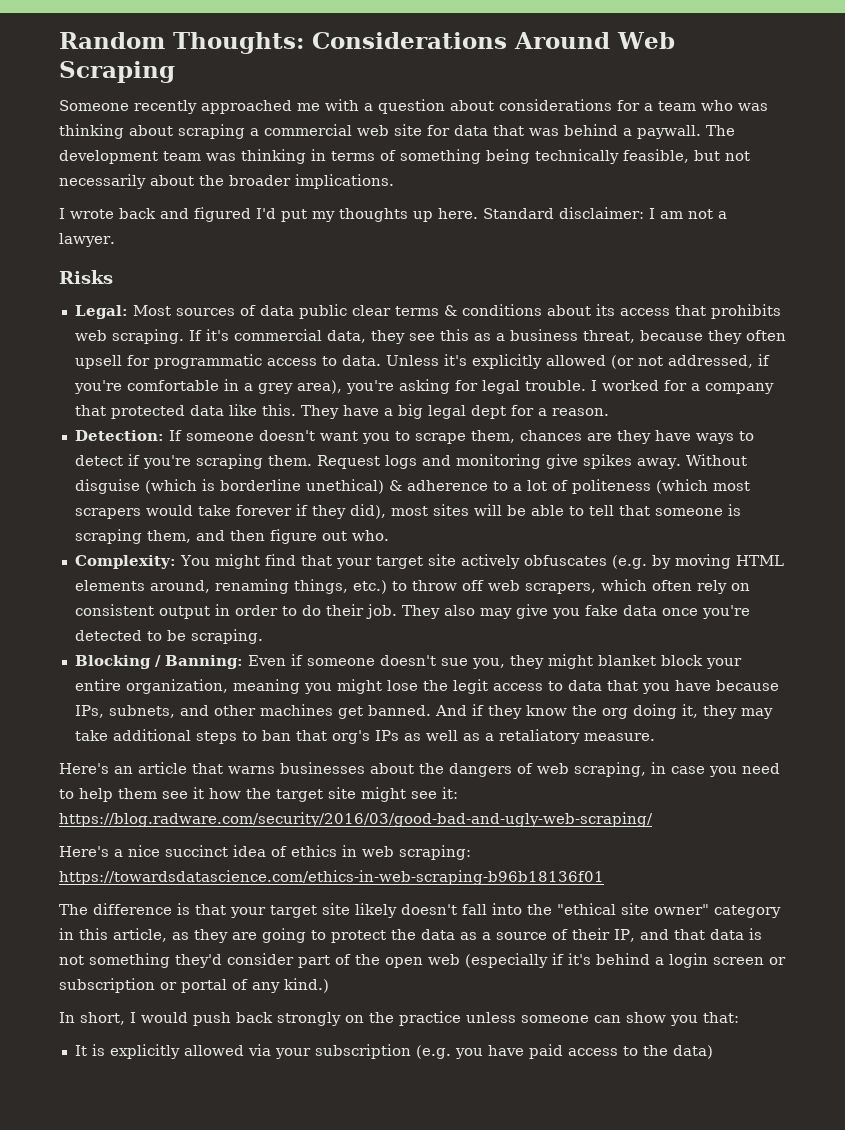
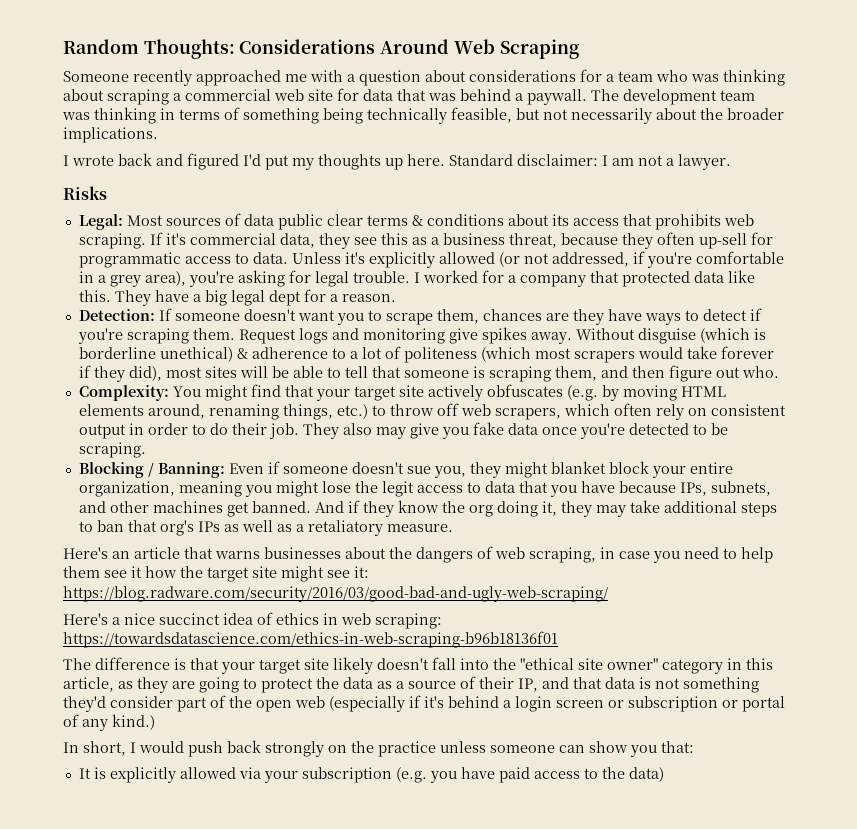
- If it's commercial data, they see this as a business threat, because they often upsell for programmatic access to data.
+ If it's commercial data, they see this as a business threat, because they often up-sell for programmatic access to data.

